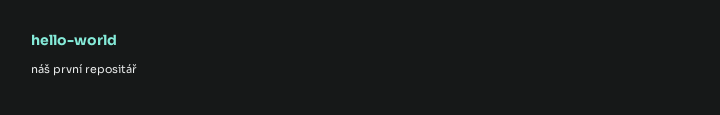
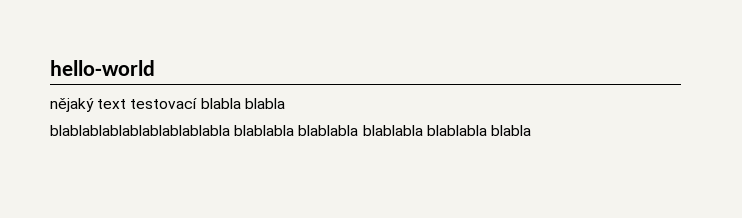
- náš první repositář
+ nějaký text testovací blabla blabla
+ blablablablablablablablabla blablabla blablabla blablabla blablabla blabla

